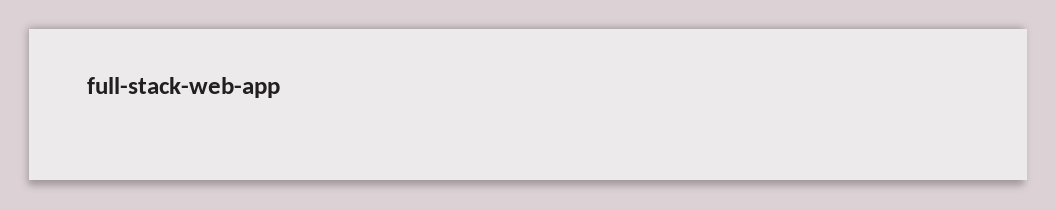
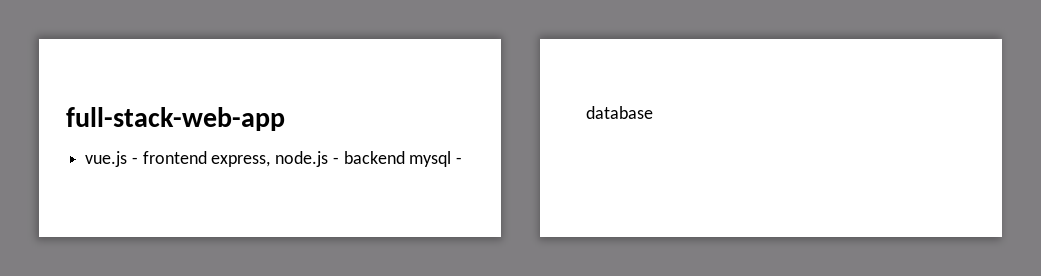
+ vue.js - frontend express, node.js - backend mysql - database

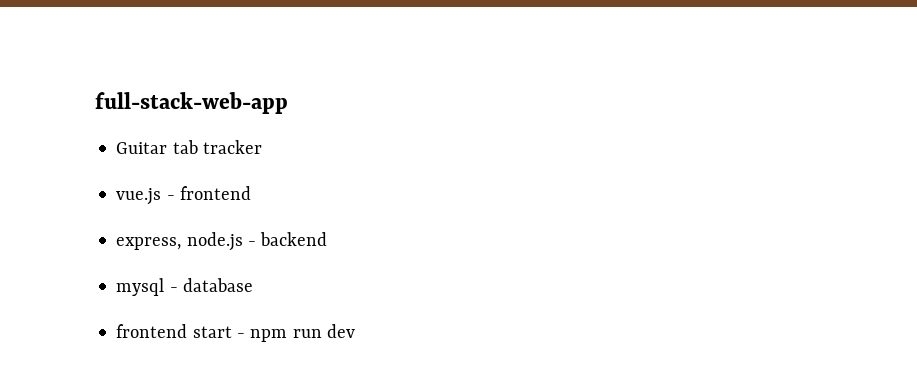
+ Guitar tab tracker
- vue.js - frontend express, node.js - backend mysql - database
+ vue.js - frontend
+ express, node.js - backend
+ mysql - database
+ frontend start - npm run dev

